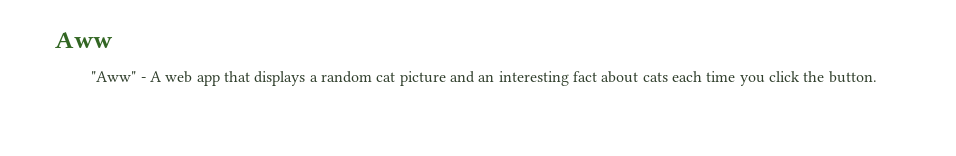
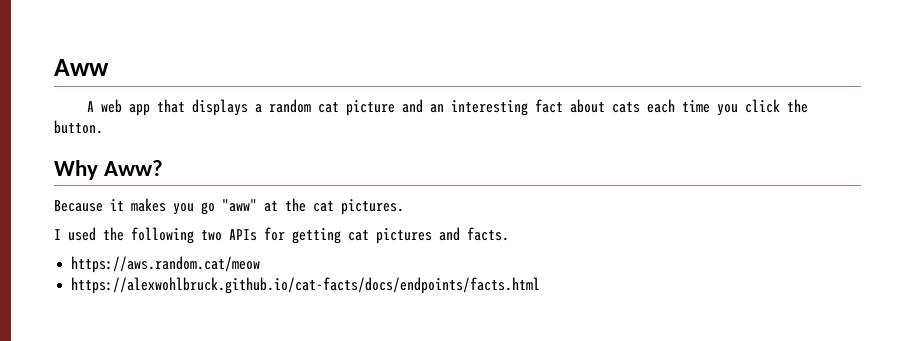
- "Aww" - A web app that displays a random cat picture and an interesting fact about cats each time you click the button.
+ A web app that displays a random cat picture and an interesting fact about cats each time you click the button.
+ Why Aww?
+ Because it makes you go "aww" at the cat pictures.
+ I used the following two APIs for getting cat pictures and facts.
+ https://aws.random.cat/meow
+ https://alexwohlbruck.github.io/cat-facts/docs/endpoints/facts.html

